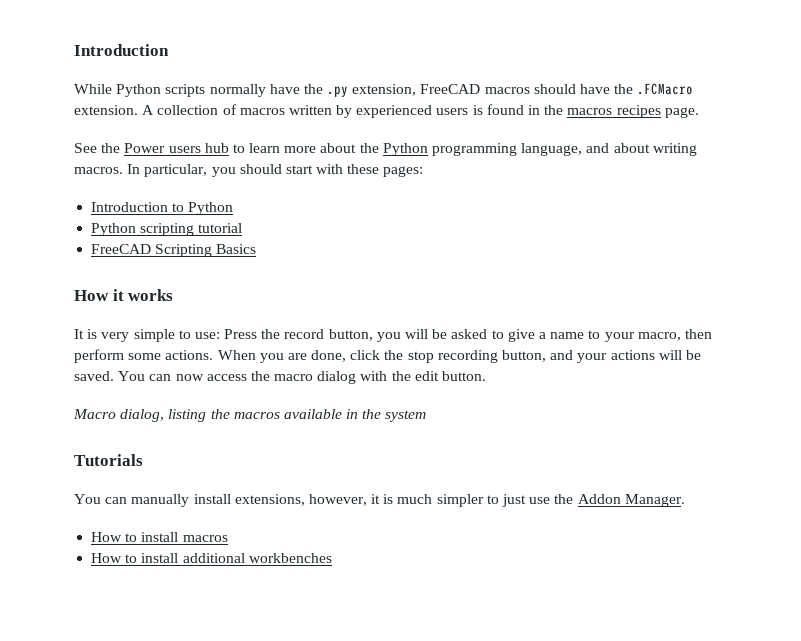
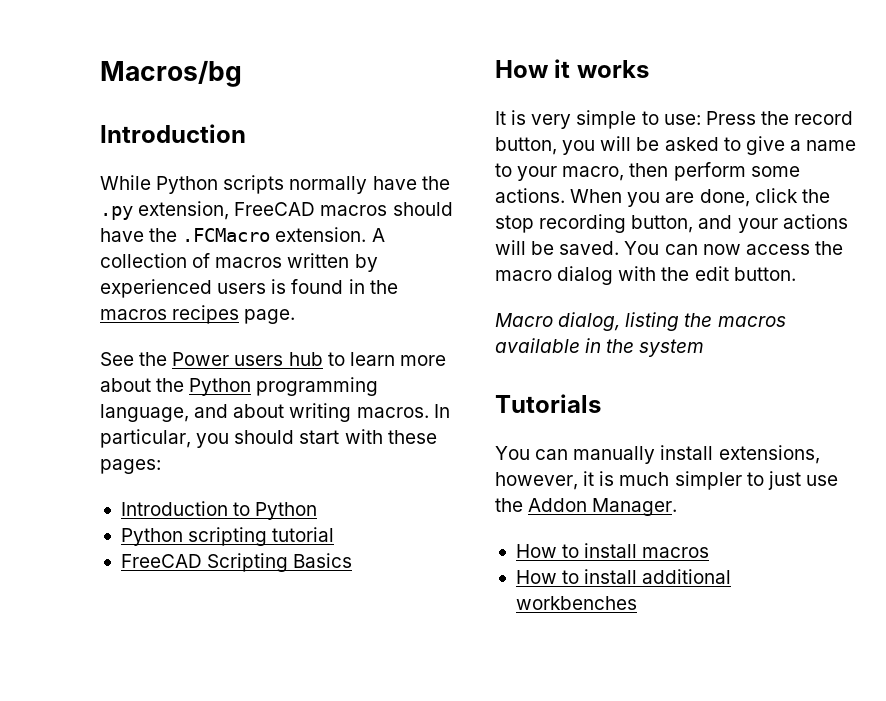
+ Macros/bg

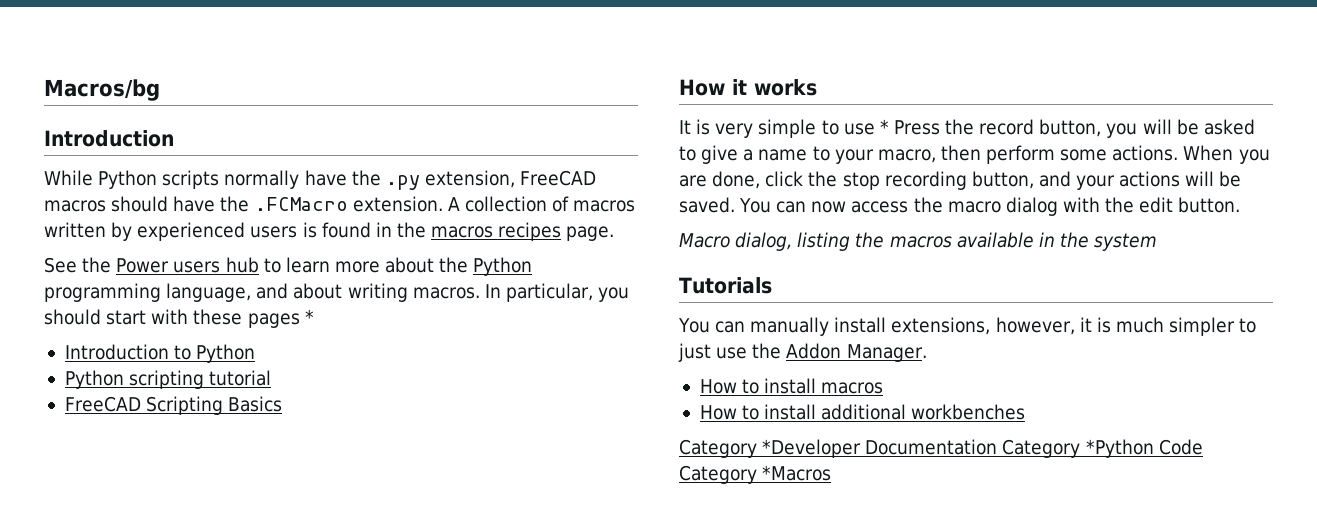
- In particular, you should start with these pages:
+ In particular, you should start with these pages *
- It is very simple to use: Press the record button, you will be asked to give a name to your macro, then perform some actions.
+ It is very simple to use * Press the record button, you will be asked to give a name to your macro, then perform some actions.
+ Category *Developer Documentation Category *Python Code Category *Macros

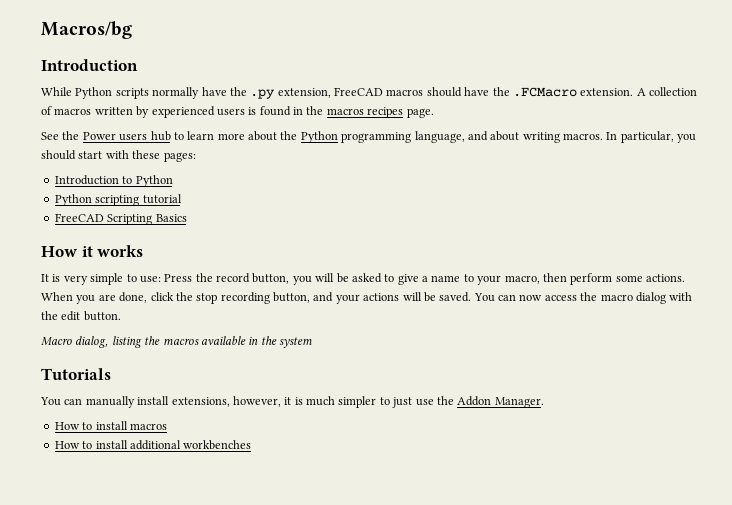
- In particular, you should start with these pages *
+ In particular, you should start with these pages:
- It is very simple to use * Press the record button, you will be asked to give a name to your macro, then perform some actions.
+ It is very simple to use: Press the record button, you will be asked to give a name to your macro, then perform some actions.
- Category *Developer Documentation Category *Python Code Category *Macros

